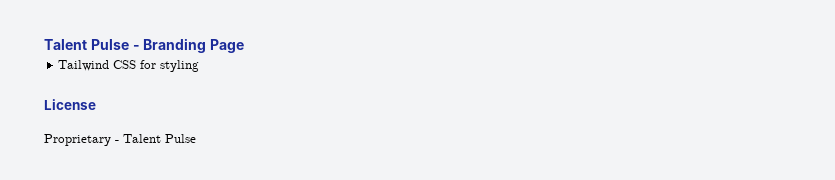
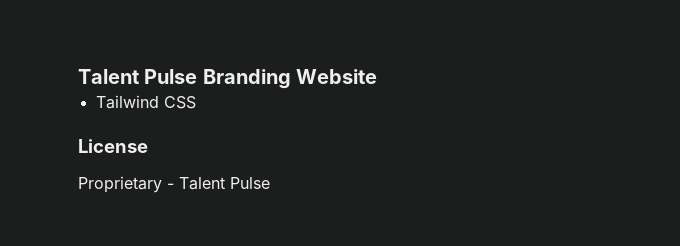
- Talent Pulse - Branding Page
+ Talent Pulse Branding Website
- Tailwind CSS for styling
+ Tailwind CSS

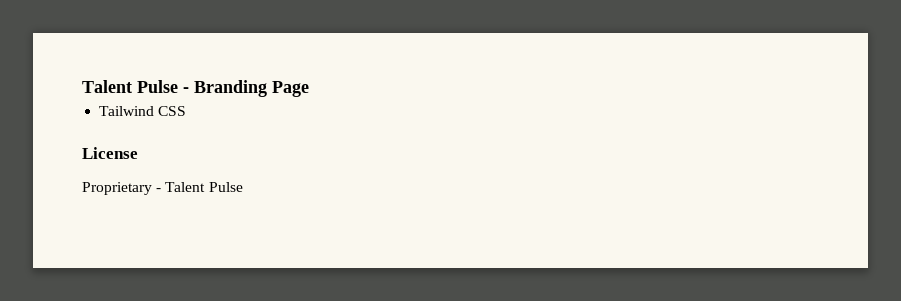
- Talent Pulse Branding Website
+ Talent Pulse - Branding Page

